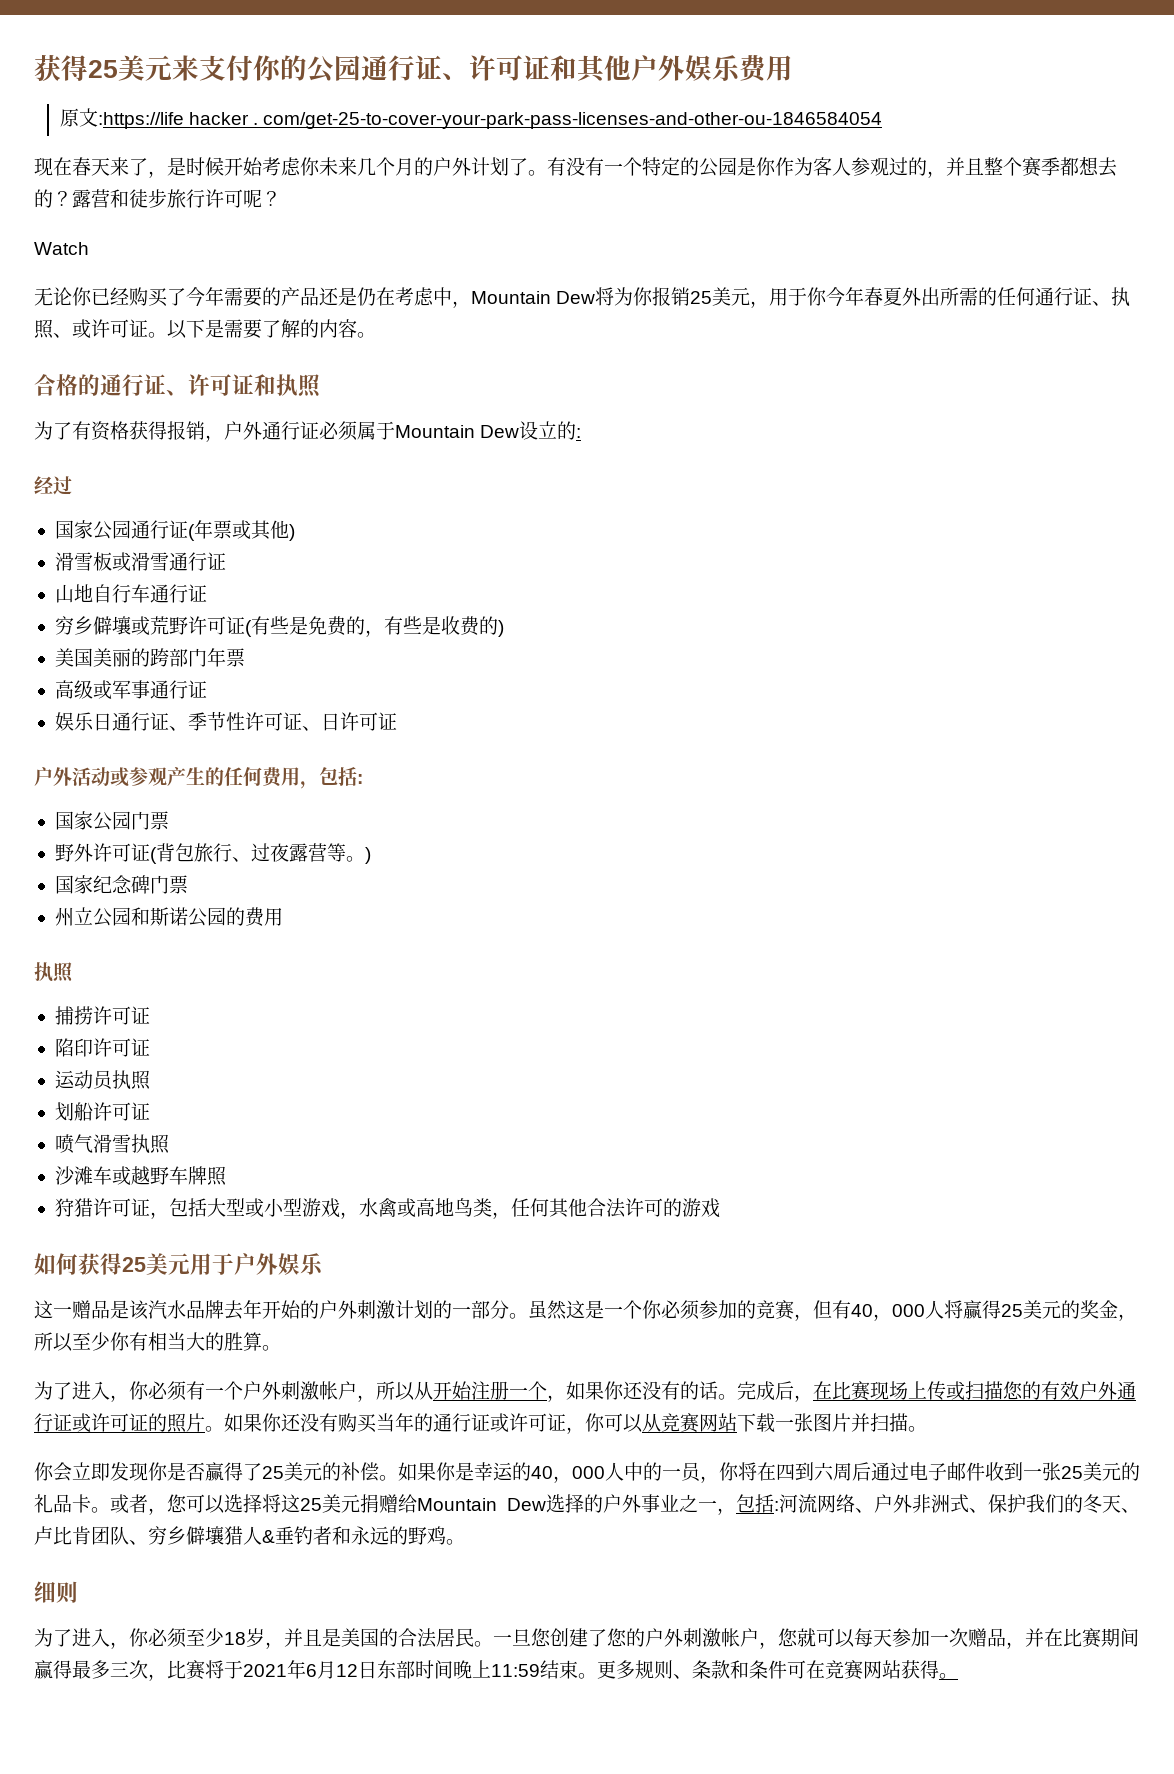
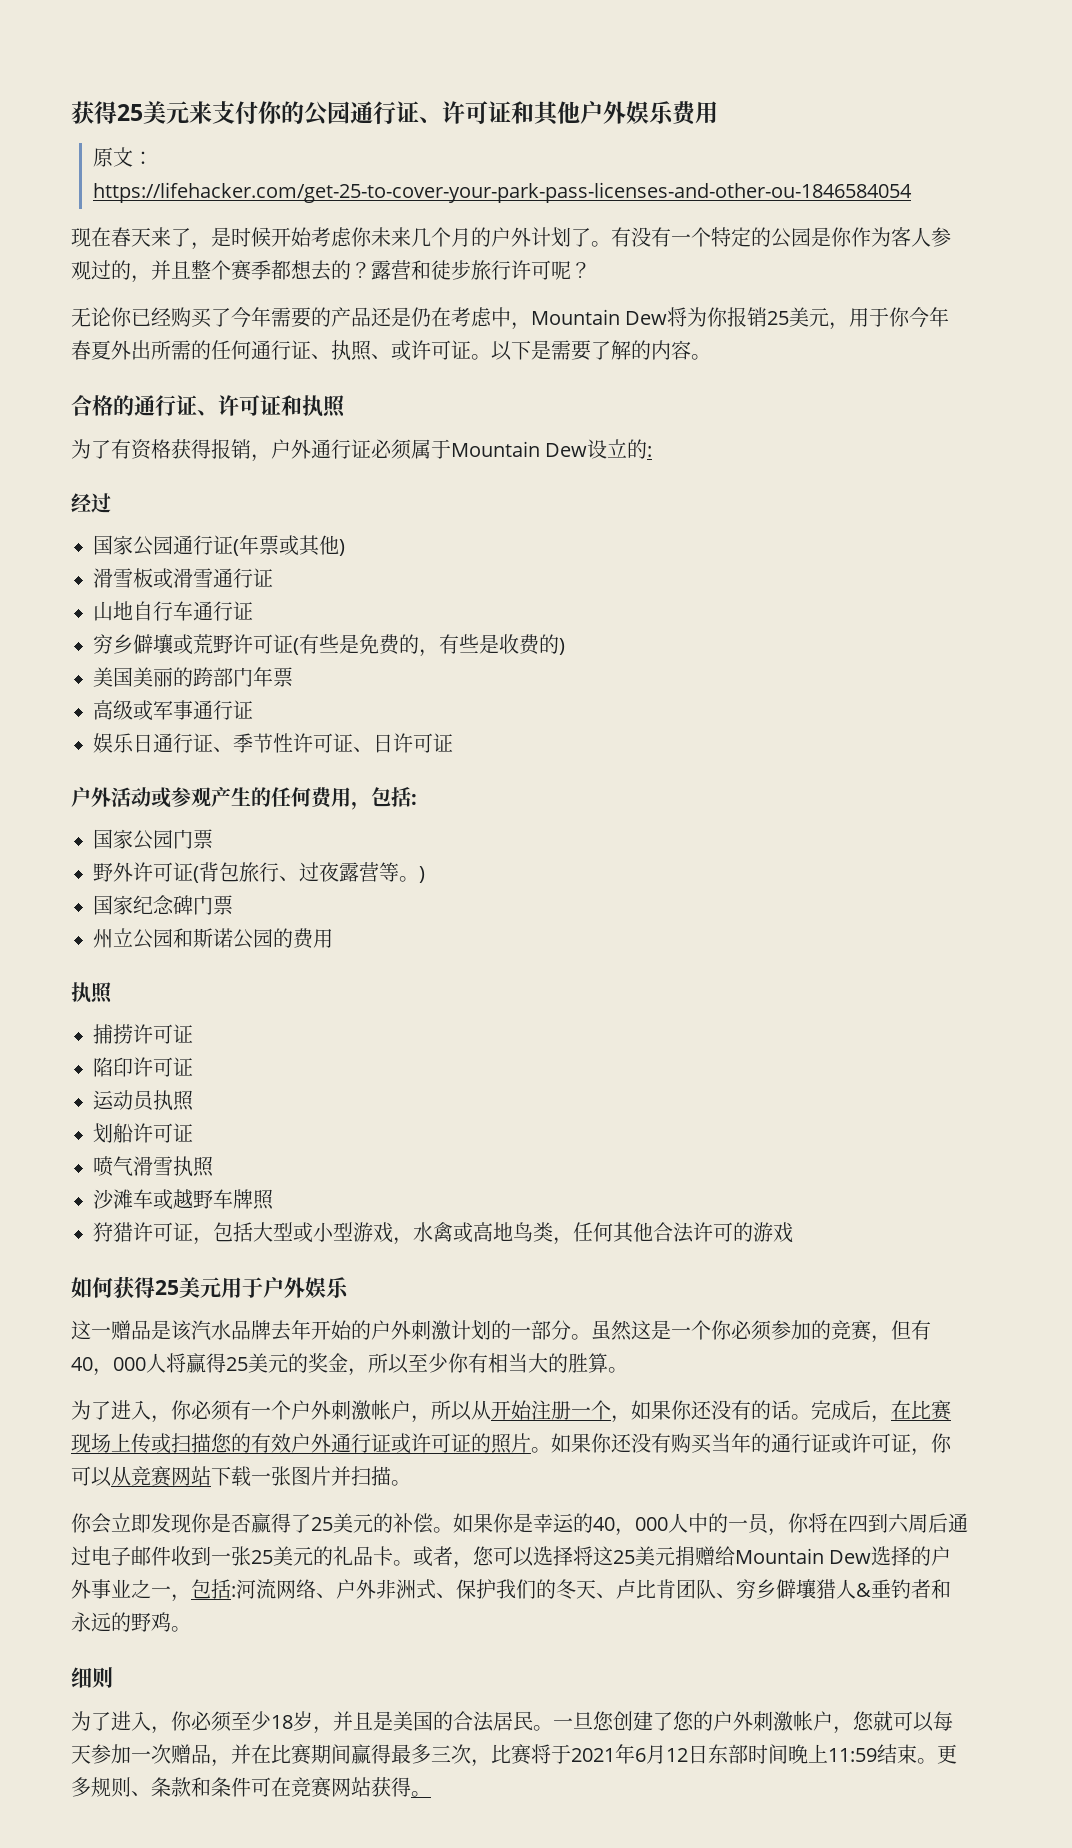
- 原文:https://life hacker . com/get-25-to-cover-your-park-pass-licenses-and-other-ou-1846584054
+ 原文：https://lifehacker.com/get-25-to-cover-your-park-pass-licenses-and-other-ou-1846584054
- Watch

